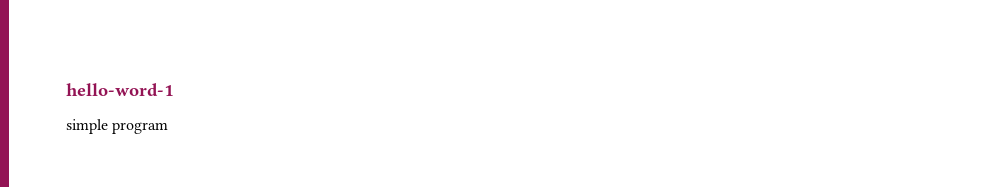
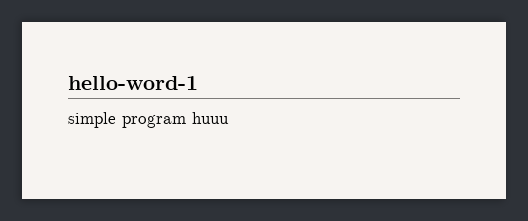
- simple program
+ simple program huuu

